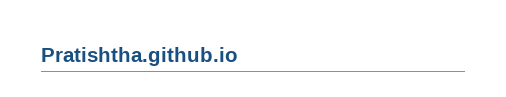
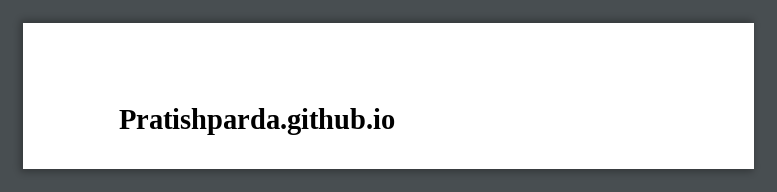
- Pratishtha.github.io
+ Pratishparda.github.io

